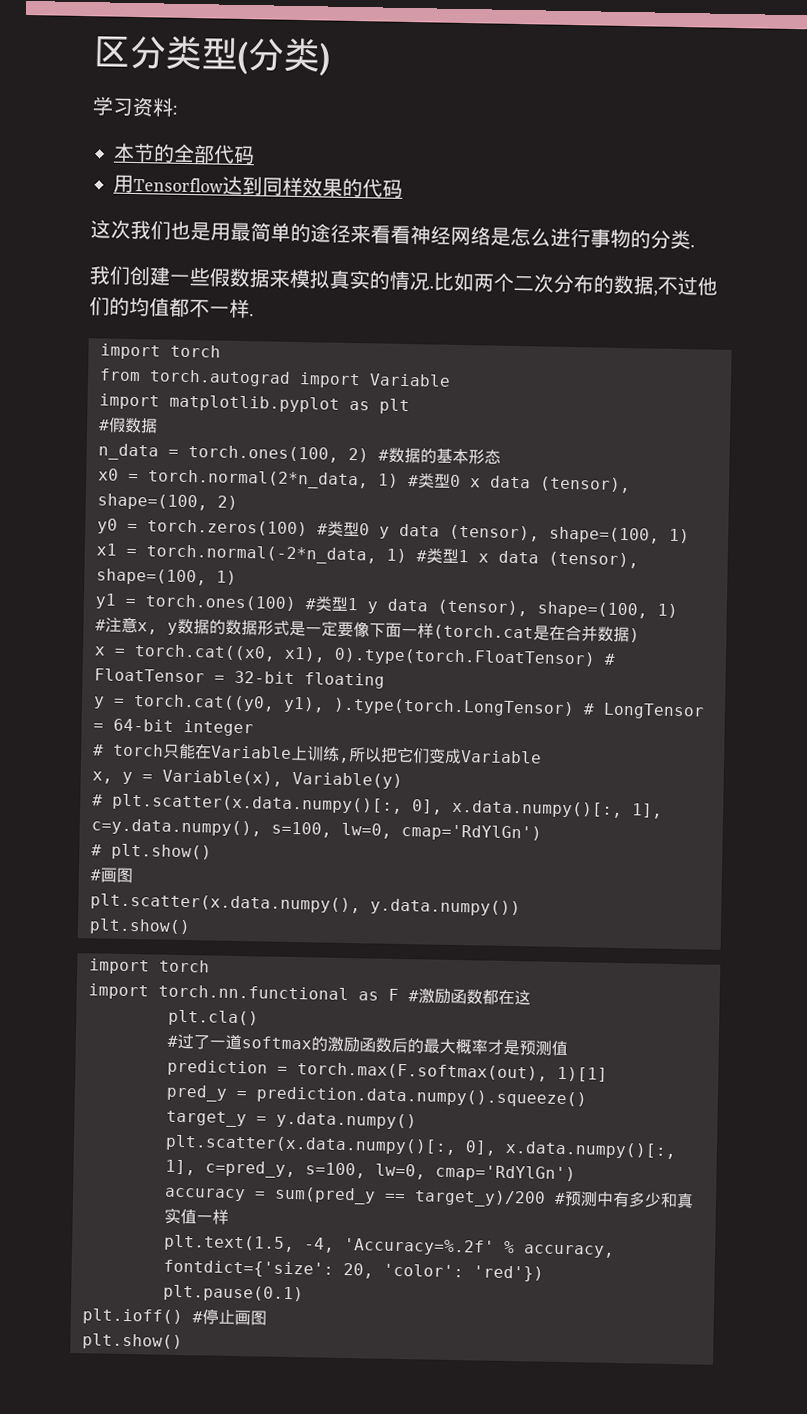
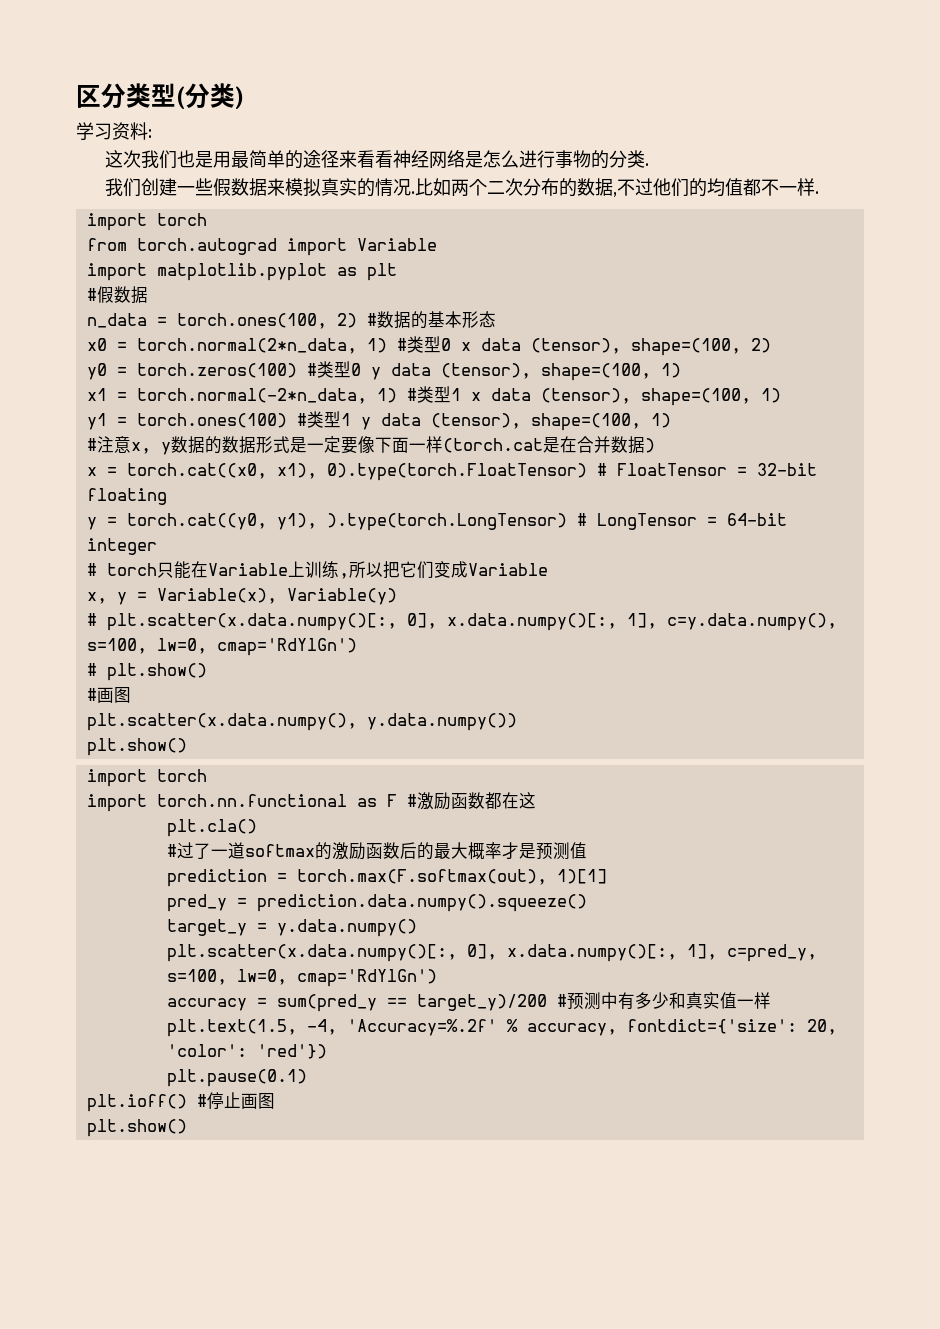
- 本节的全部代码
- 用Tensorflow达到同样效果的代码

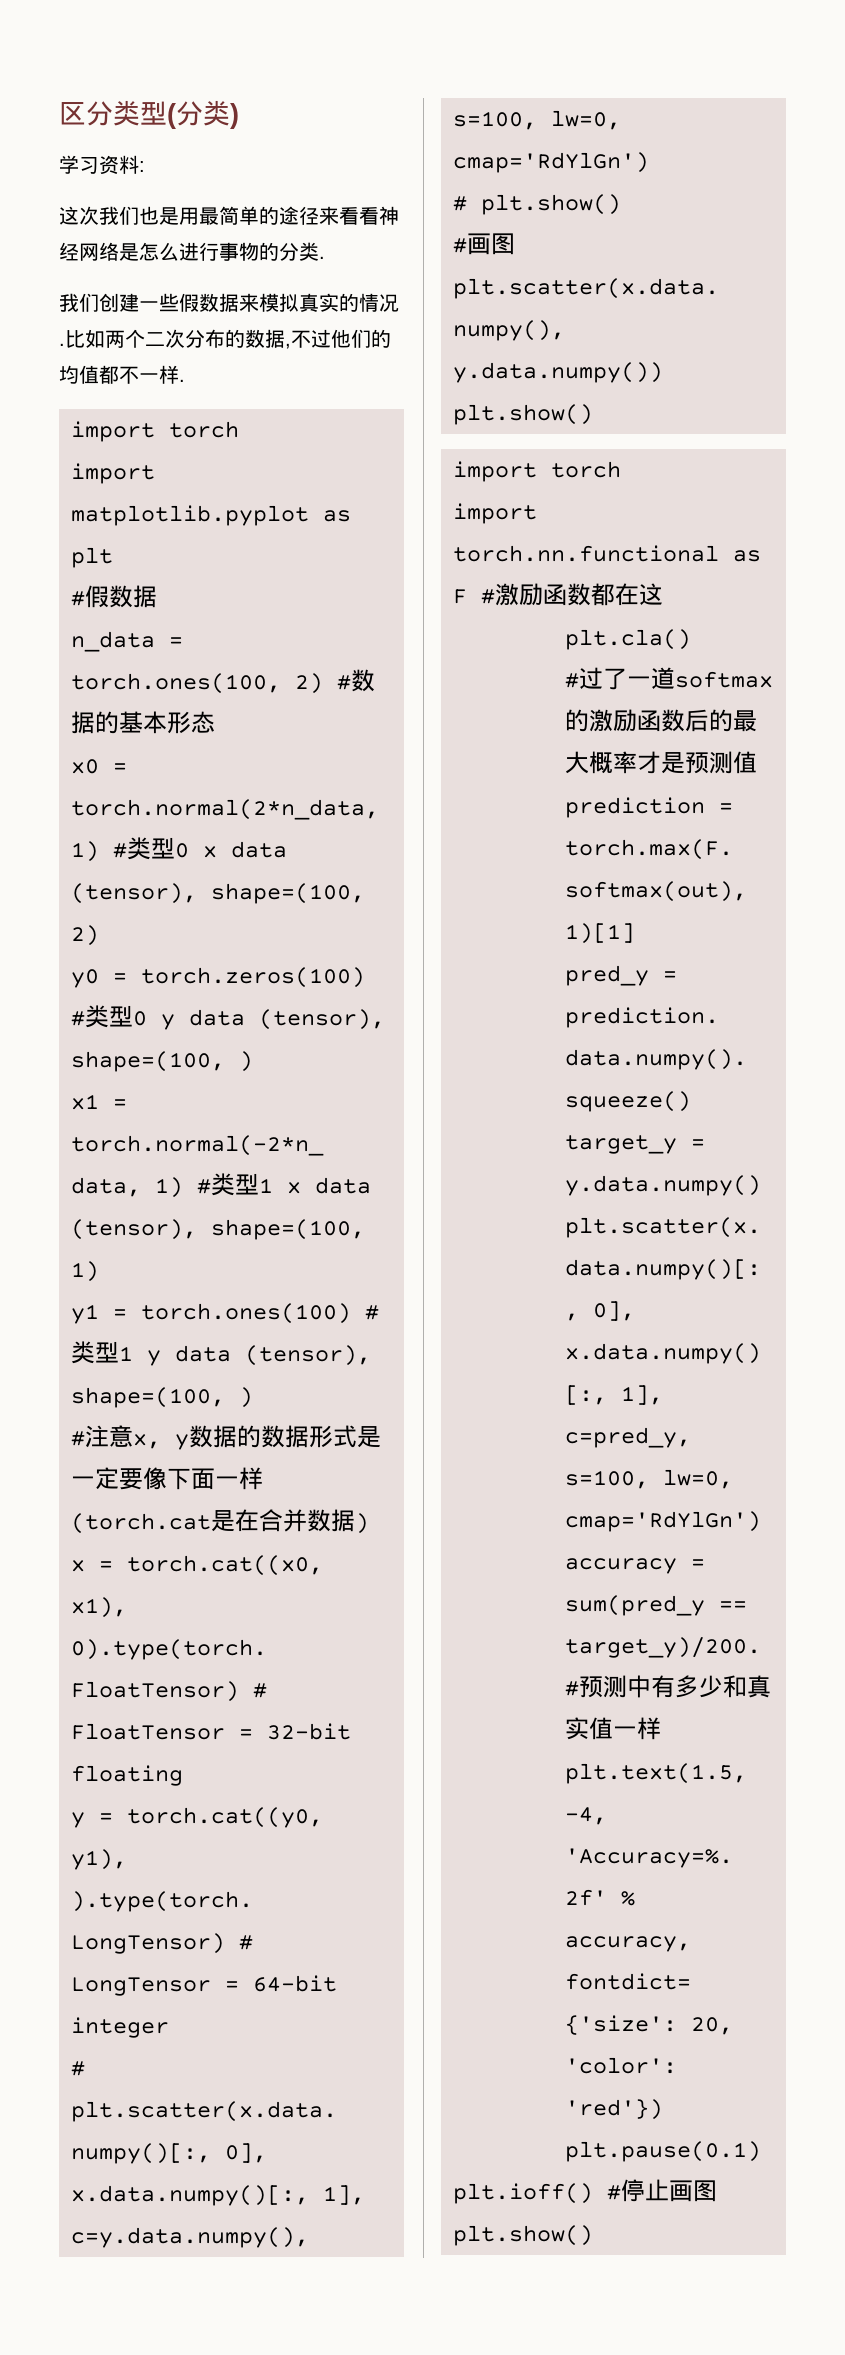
- from torch.autograd import Variable
- y0 = torch.zeros(100) #类型0 y data (tensor), shape=(100, 1)
+ y0 = torch.zeros(100) #类型0 y data (tensor), shape=(100, )
- y1 = torch.ones(100) #类型1 y data (tensor), shape=(100, 1)
+ y1 = torch.ones(100) #类型1 y data (tensor), shape=(100, )
- # torch只能在Variable上训练,所以把它们变成Variable
- x, y = Variable(x), Variable(y)
- accuracy = sum(pred_y == target_y)/200 #预测中有多少和真实值一样
+ accuracy = sum(pred_y == target_y)/200. #预测中有多少和真实值一样

